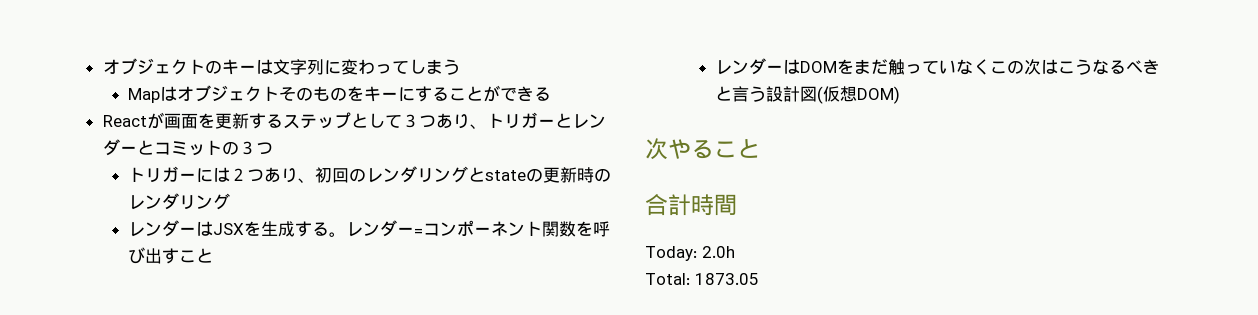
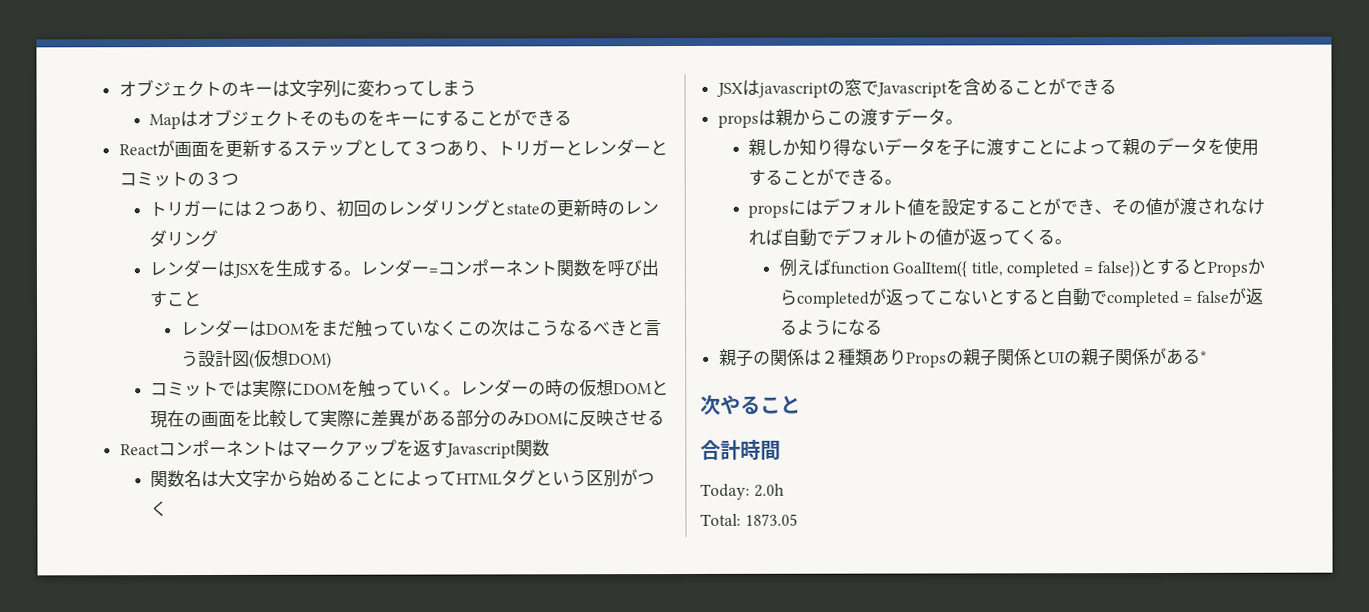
+ コミットでは実際にDOMを触っていく。レンダーの時の仮想DOMと現在の画面を比較して実際に差異がある部分のみDOMに反映させる
+ Reactコンポーネントはマークアップを返すJavascript関数
+ 関数名は大文字から始めることによってHTMLタグという区別がつく
+ JSXはjavascriptの窓でJavascriptを含めることができる
+ propsは親からこの渡すデータ。
+ 親しか知り得ないデータを子に渡すことによって親のデータを使用することができる。
+ propsにはデフォルト値を設定することができ、その値が渡されなければ自動でデフォルトの値が返ってくる。
+ 例えばfunction GoalItem({ title, completed = false})とするとPropsからcompletedが返ってこないとすると自動でcompleted = falseが返るようになる
+ 親子の関係は２種類ありPropsの親子関係とUIの親子関係がある*

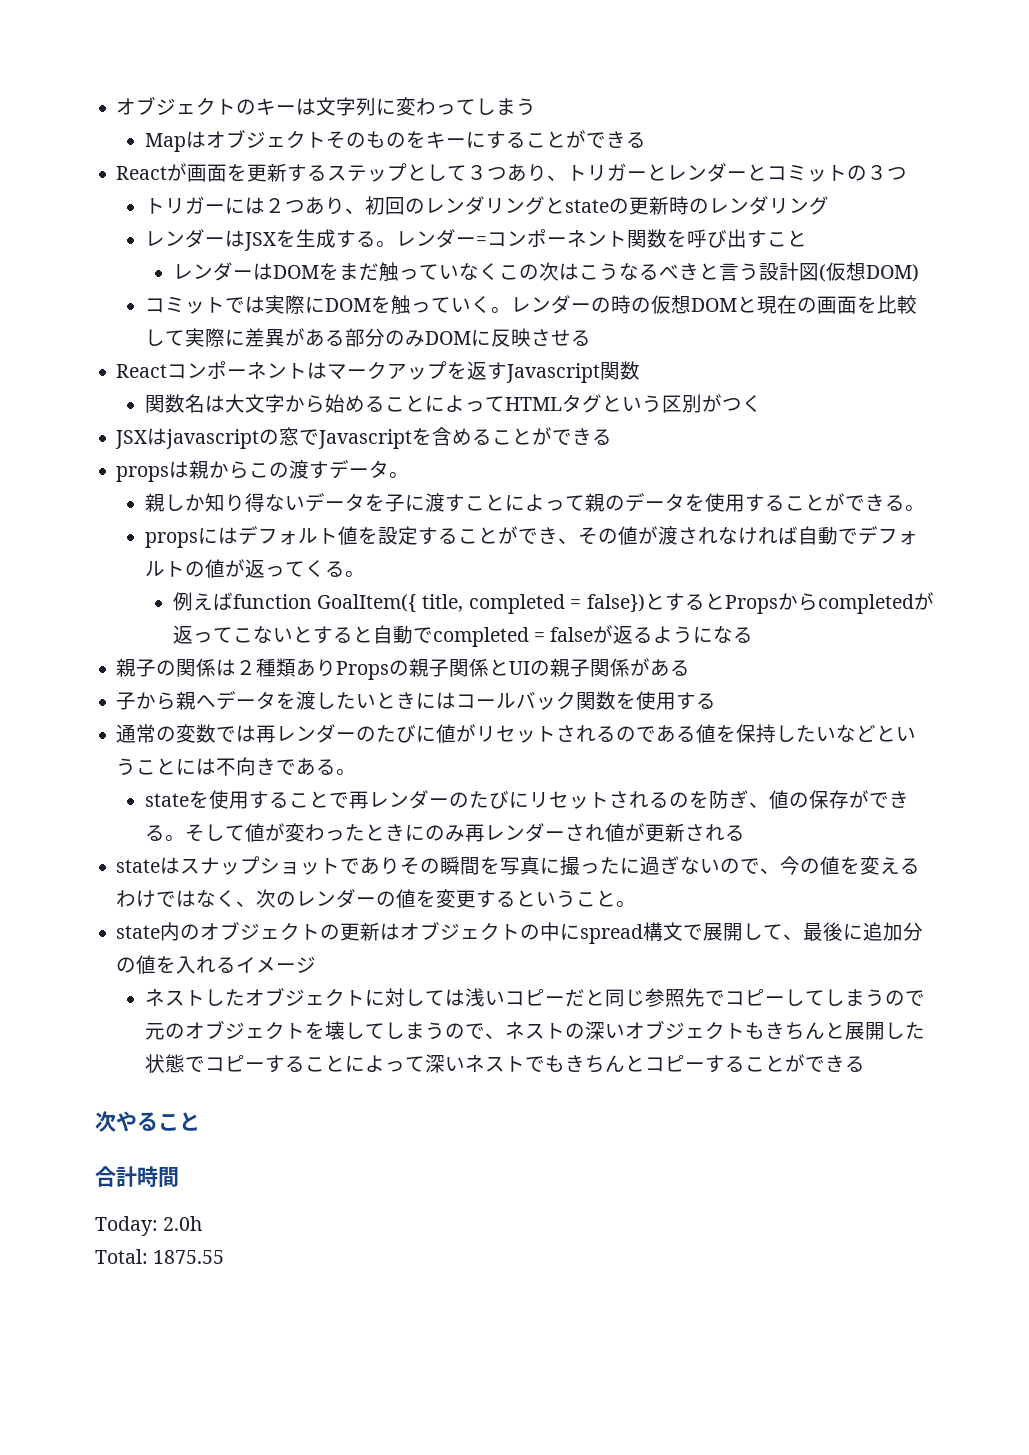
- 親子の関係は２種類ありPropsの親子関係とUIの親子関係がある*
+ 親子の関係は２種類ありPropsの親子関係とUIの親子関係がある
+ 子から親へデータを渡したいときにはコールバック関数を使用する
+ 通常の変数では再レンダーのたびに値がリセットされるのである値を保持したいなどということには不向きである。
+ stateを使用することで再レンダーのたびにリセットされるのを防ぎ、値の保存ができる。そして値が変わったときにのみ再レンダーされ値が更新される
+ stateはスナップショットでありその瞬間を写真に撮ったに過ぎないので、今の値を変えるわけではなく、次のレンダーの値を変更するということ。
+ state内のオブジェクトの更新はオブジェクトの中にspread構文で展開して、最後に追加分の値を入れるイメージ
+ ネストしたオブジェクトに対しては浅いコピーだと同じ参照先でコピーしてしまうので元のオブジェクトを壊してしまうので、ネストの深いオブジェクトもきちんと展開した状態でコピーすることによって深いネストでもきちんとコピーすることができる
- Total: 1873.05
+ Total: 1875.55

